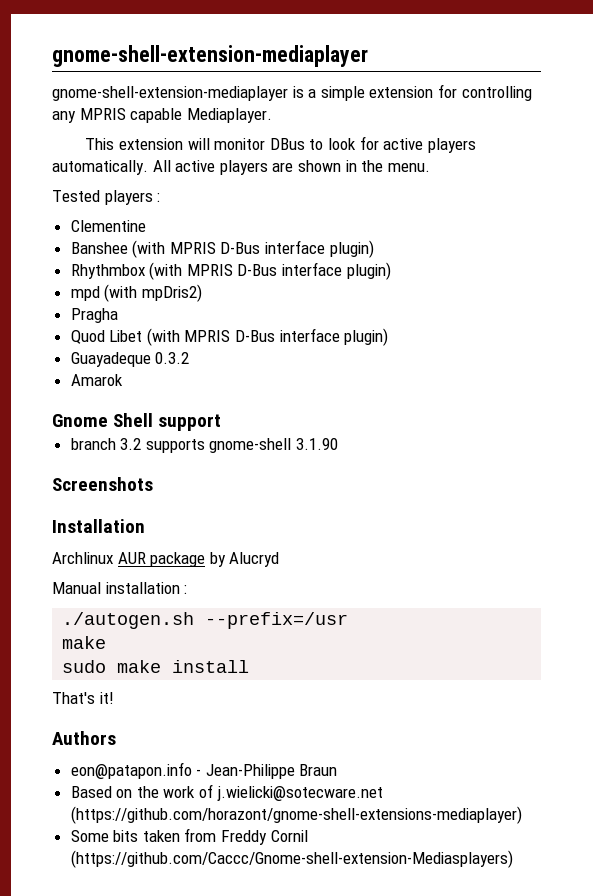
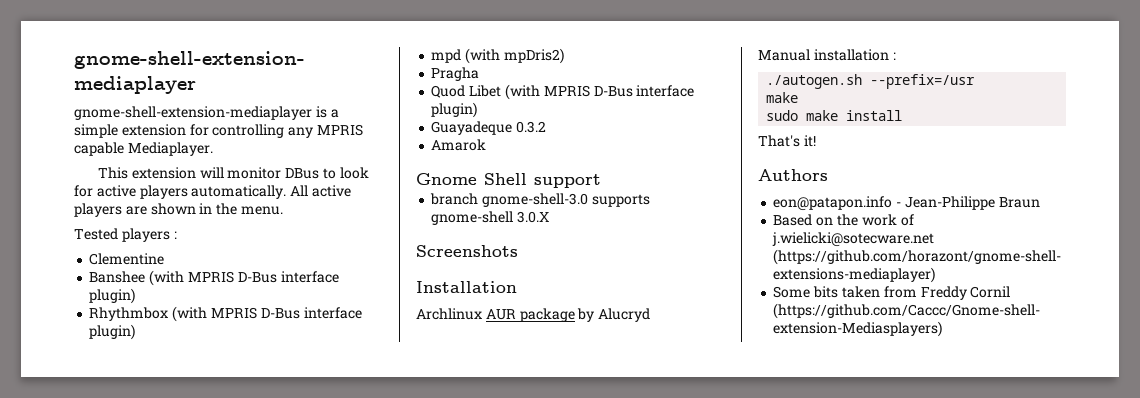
- branch 3.2 supports gnome-shell 3.1.90
+ branch gnome-shell-3.0 supports gnome-shell 3.0.X

